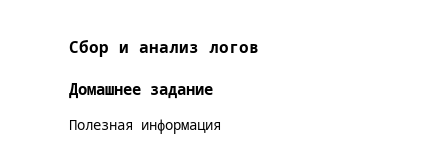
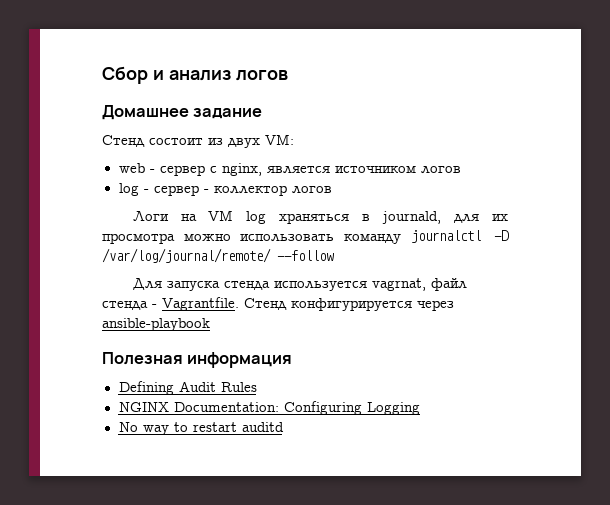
+ Стенд состоит из двух VM:
+ web - сервер с nginx, является источником логов
+ log - сервер - коллектор логов
+ Логи на VM log храняться в journald, для их просмотра можно использовать команду journalctl -D /var/log/journal/remote/ --follow
+ Для запуска стенда используется vagrnat, файл стенда - Vagrantfile. Стенд конфигурируется через ansible-playbook
  Полезная информация
+ Defining Audit Rules
+ NGINX Documentation: Configuring Logging
+ No way to restart auditd

